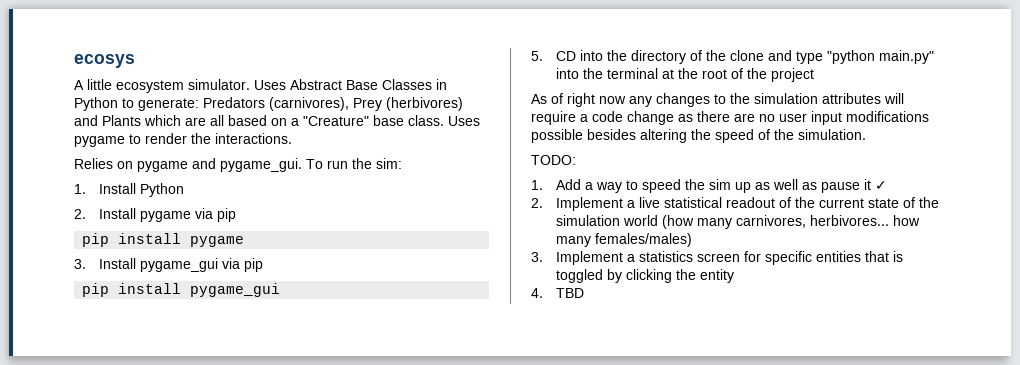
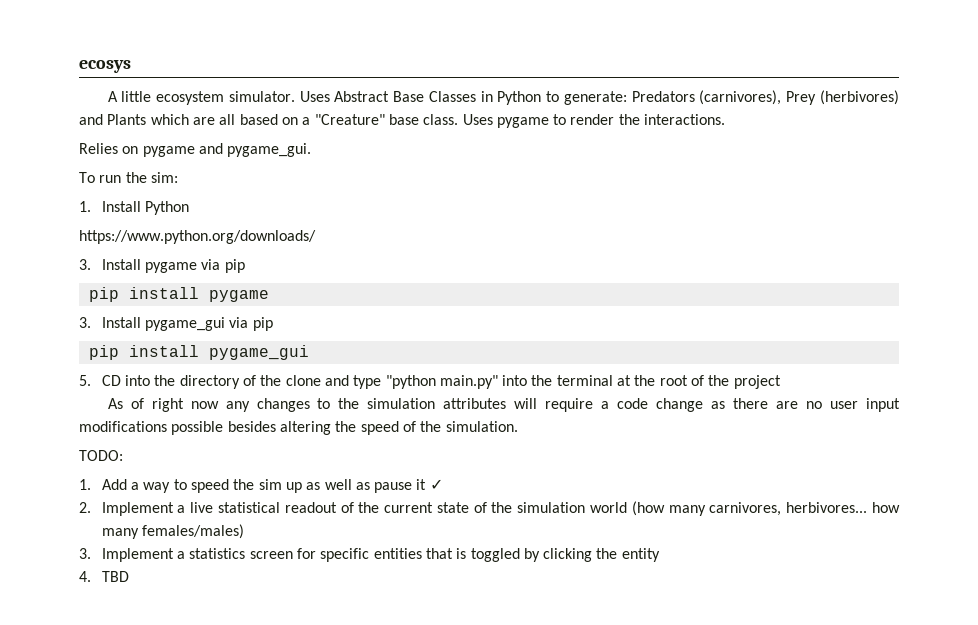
- Relies on pygame and pygame_gui. To run the sim:
+ Relies on pygame and pygame_gui.
+ To run the sim:
- 2. Install pygame via pip
+ https://www.python.org/downloads/
+ 3. Install pygame via pip

